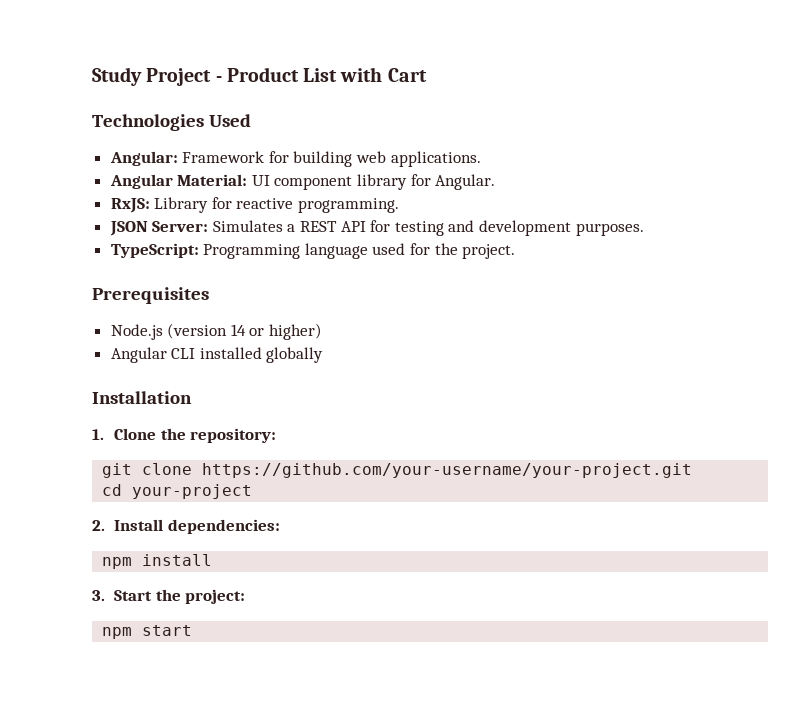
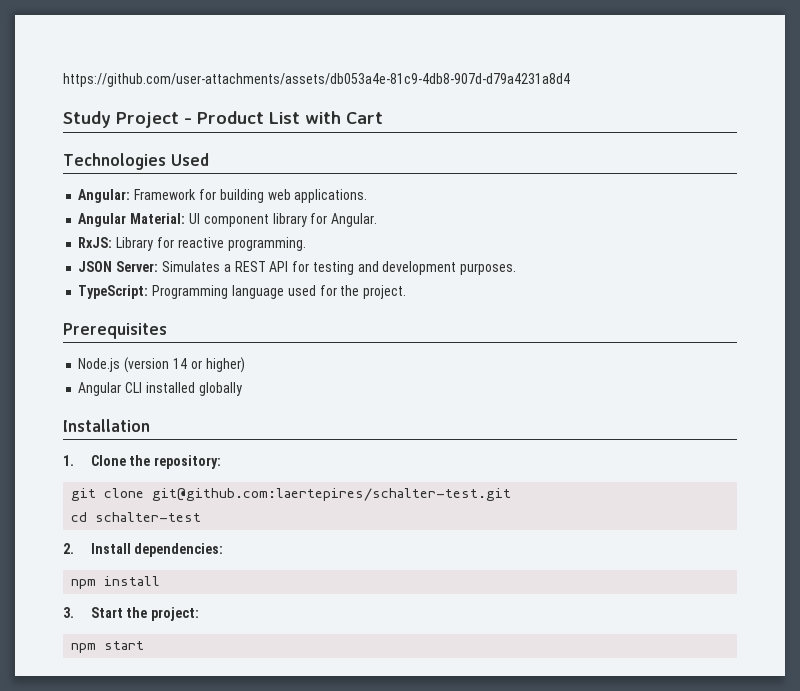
+ https://github.com/user-attachments/assets/db053a4e-81c9-4db8-907d-d79a4231a8d4
- git clone https://github.com/your-username/your-project.git
+ git clone git@github.com:laertepires/schalter-test.git
- cd your-project
+ cd schalter-test

